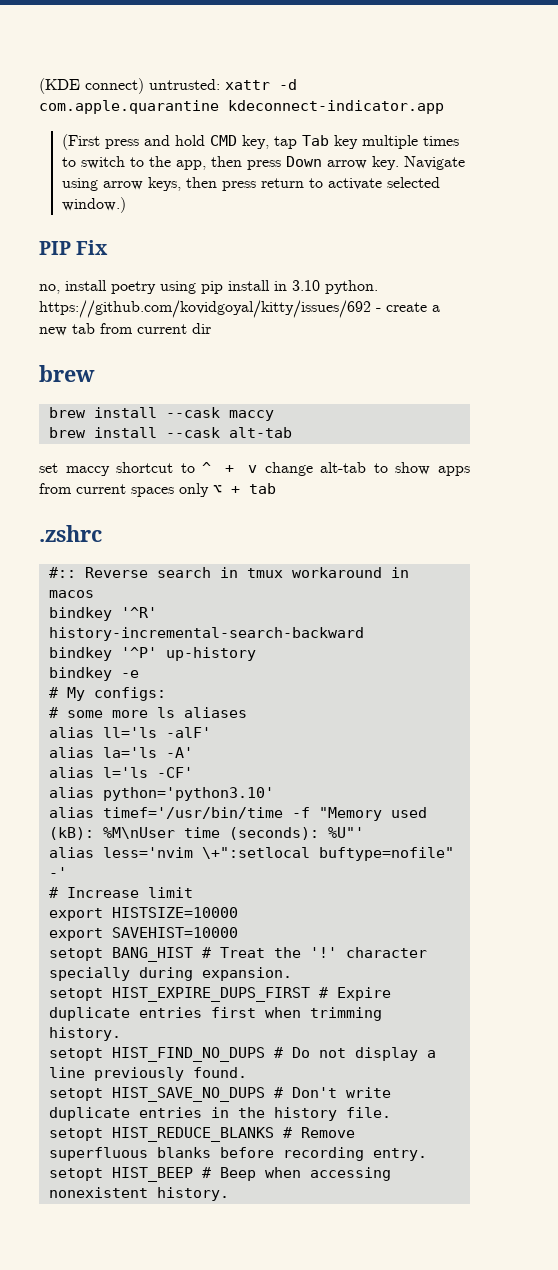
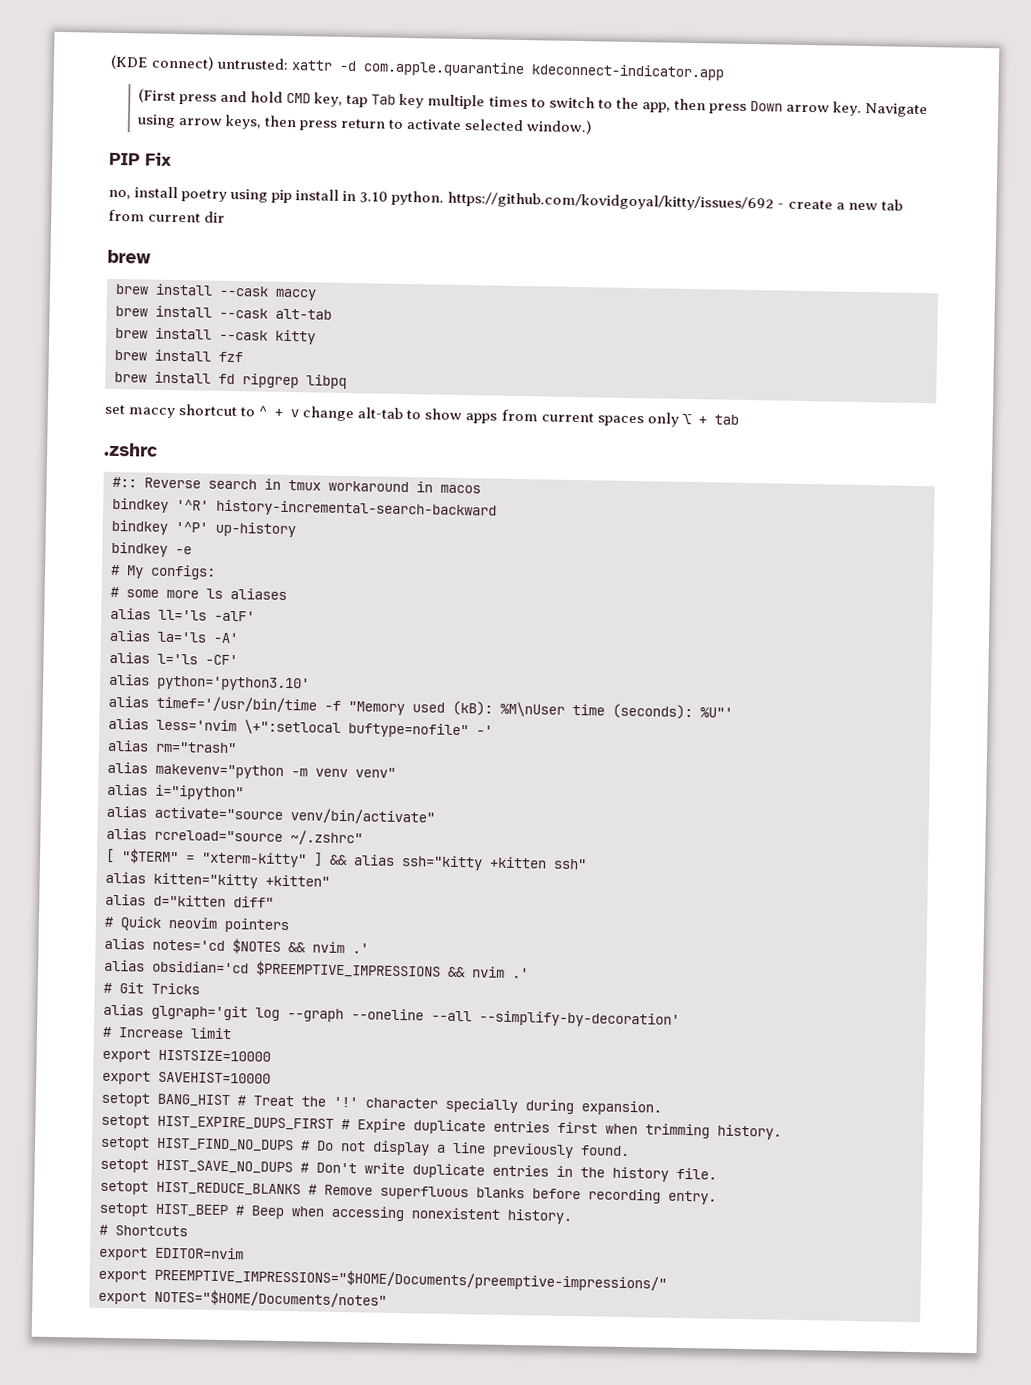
+ brew install --cask kitty
+ brew install fzf
+ brew install fd ripgrep libpq
+ alias rm="trash"
+ alias makevenv="python -m venv venv"
+ alias i="ipython"
+ alias activate="source venv/bin/activate"
+ alias rcreload="source ~/.zshrc"
+ [ "$TERM" = "xterm-kitty" ] && alias ssh="kitty +kitten ssh"
+ alias kitten="kitty +kitten"
+ alias d="kitten diff"
+ # Quick neovim pointers
+ alias notes='cd $NOTES && nvim .'
+ alias obsidian='cd $PREEMPTIVE_IMPRESSIONS && nvim .'
+ # Git Tricks
+ alias glgraph='git log --graph --oneline --all --simplify-by-decoration'
+ # Shortcuts
+ export EDITOR=nvim
+ export PREEMPTIVE_IMPRESSIONS="$HOME/Documents/preemptive-impressions/"
+ export NOTES="$HOME/Documents/notes"

